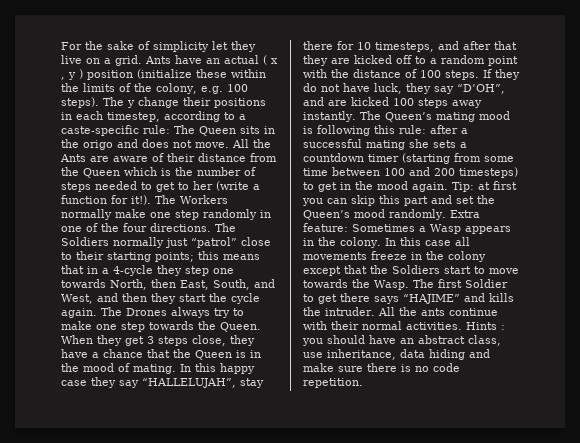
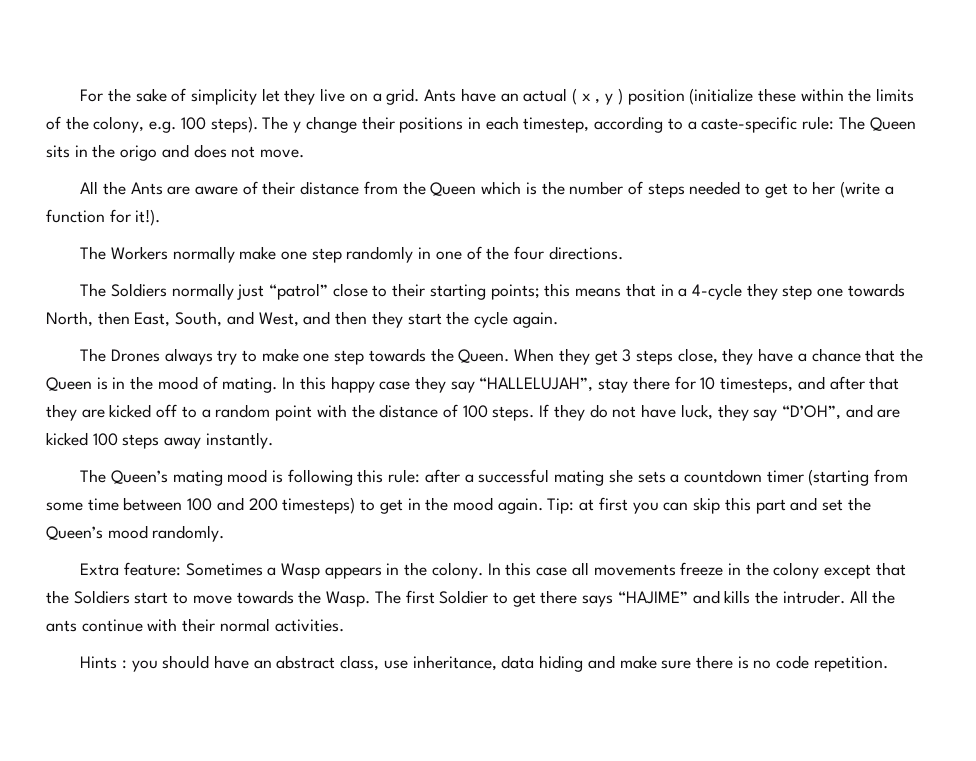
- The Queen sits in the origo and does not move. All the Ants are aware of their distance from the Queen which is the number of steps needed to get to her (write a function for it!). The Workers normally make one step randomly in one of the four directions. The Soldiers normally just “patrol” close to their starting points;
+ The Queen sits in the origo and does not move.
+ All the Ants are aware of their distance from the Queen which is the number of steps needed to get to her (write a function for it!).
+ The Workers normally make one step randomly in one of the four directions.
+ The Soldiers normally just “patrol” close to their starting points;
- this means that in a 4-cycle they step one towards North, then East, South, and West, and then they start the cycle again. The Drones always try to make one step towards the Queen.
+ this means that in a 4-cycle they step one towards North, then East, South, and West, and then they start the cycle again.
+ The Drones always try to make one step towards the Queen.
- If they do not have luck, they say “D’OH”, and are kicked 100 steps away instantly. The Queen’s mating mood is following this rule: after a successful mating she sets a countdown timer (starting from some time between 100 and 200 timesteps) to get in the mood again.
+ If they do not have luck, they say “D’OH”, and are kicked 100 steps away instantly.
+ The Queen’s mating mood is following this rule: after a successful mating she sets a countdown timer (starting from some time between 100 and 200 timesteps) to get in the mood again.
- Tip: at first you can skip this part and set the Queen’s mood randomly. Extra feature: Sometimes a Wasp appears in the colony.
+ Tip: at first you can skip this part and set the Queen’s mood randomly.
+ Extra feature: Sometimes a Wasp appears in the colony.
- All the ants continue with their normal activities. Hints : you should have an abstract class, use inheritance, data hiding and make sure there is no code repetition.
+ All the ants continue with their normal activities.
+ Hints : you should have an abstract class, use inheritance, data hiding and make sure there is no code repetition.

